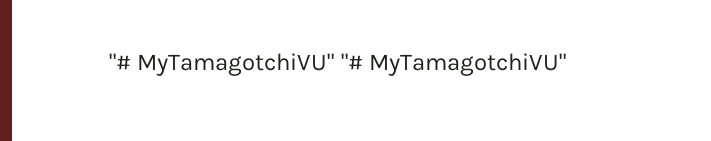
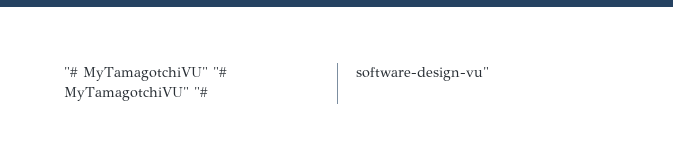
- "# MyTamagotchiVU" "# MyTamagotchiVU"
+ "# MyTamagotchiVU" "# MyTamagotchiVU" "# software-design-vu"

